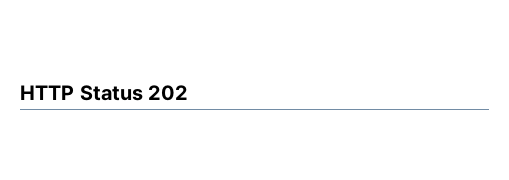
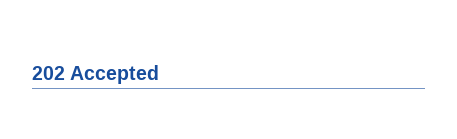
- HTTP Status 202
+ 202 Accepted

